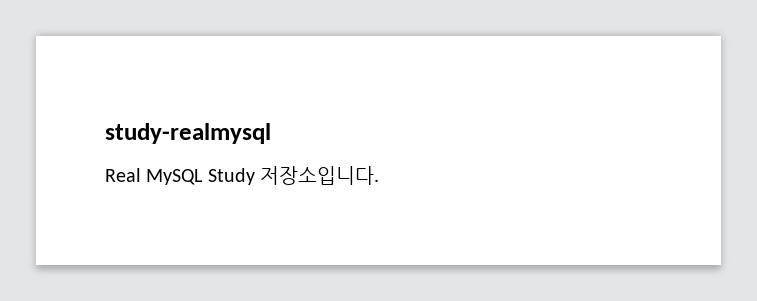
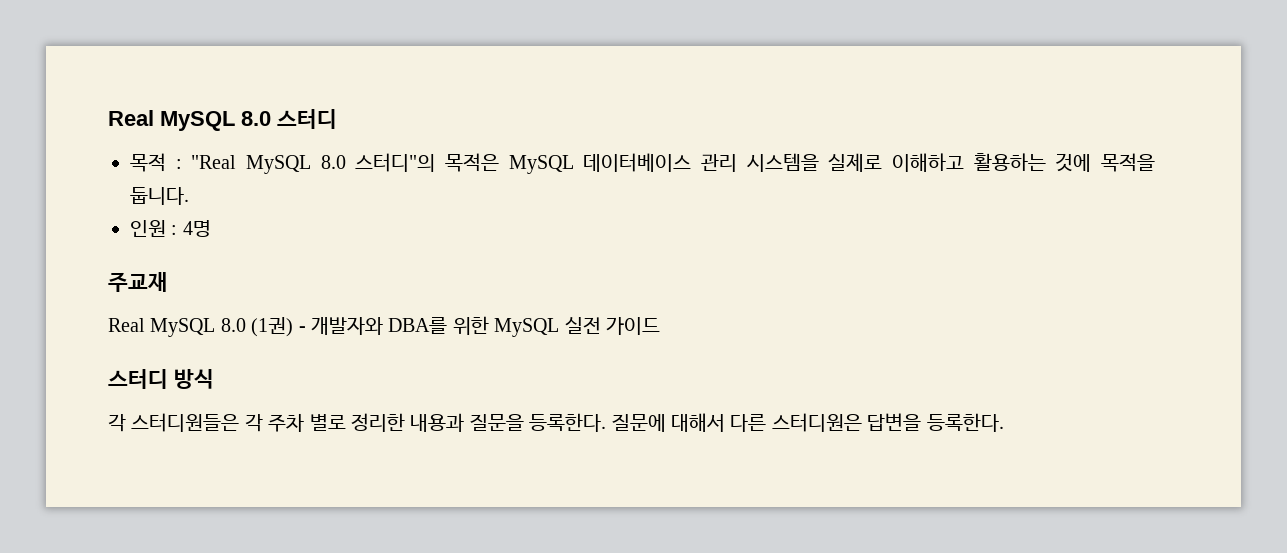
- study-realmysql
- Real MySQL Study 저장소입니다.
+ Real MySQL 8.0 스터디
+ 목적 : "Real MySQL 8.0 스터디"의 목적은 MySQL 데이터베이스 관리 시스템을 실제로 이해하고 활용하는 것에 목적을 둡니다.
+ 인원 : 4명
+ 주교재
+ Real MySQL 8.0 (1권) - 개발자와 DBA를 위한 MySQL 실전 가이드
+ 스터디 방식
+ 각 스터디원들은 각 주차 별로 정리한 내용과 질문을 등록한다. 질문에 대해서 다른 스터디원은 답변을 등록한다.

